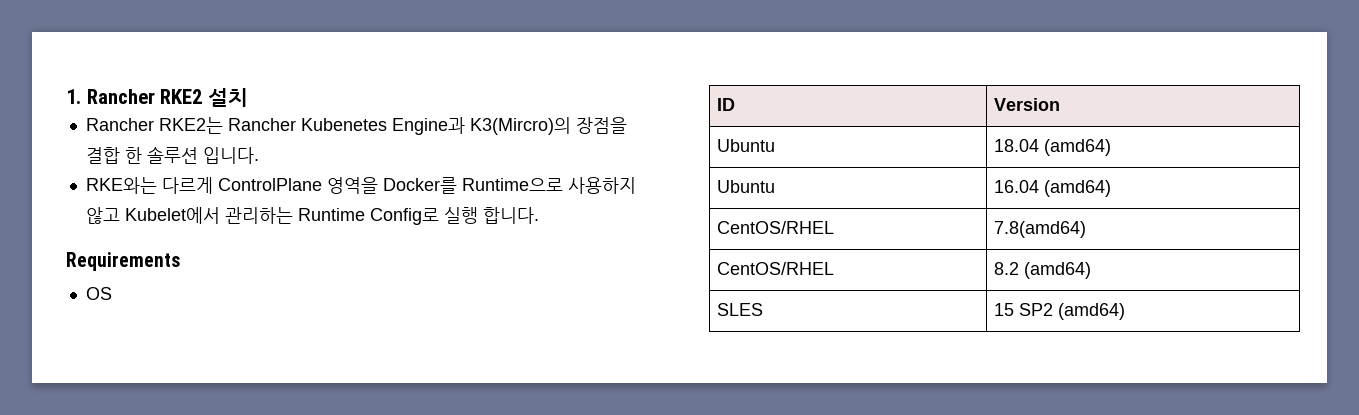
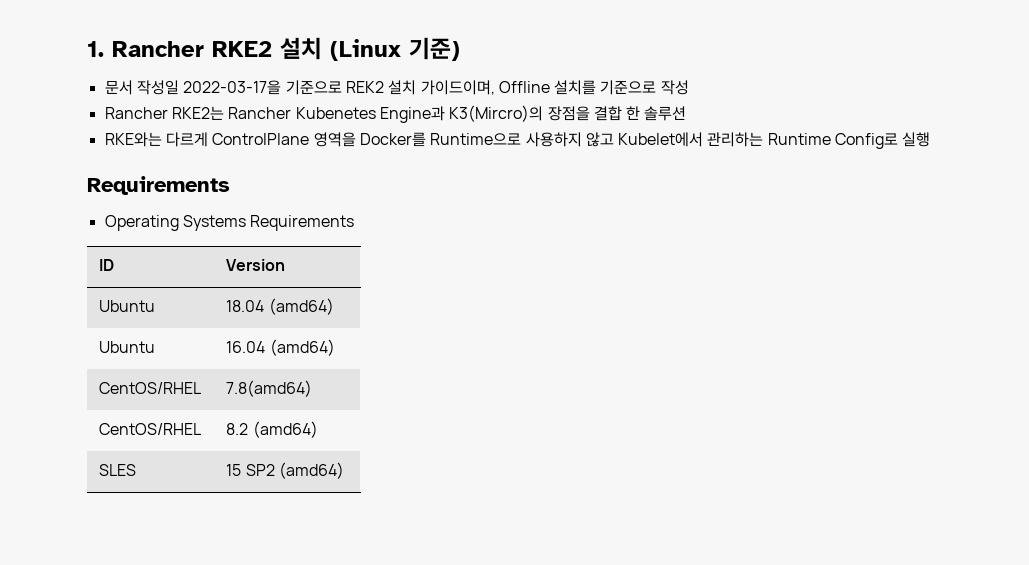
- 1. Rancher RKE2 설치
+ 1. Rancher RKE2 설치 (Linux 기준)
+ 문서 작성일 2022-03-17을 기준으로 REK2 설치 가이드이며, Offline 설치를 기준으로 작성
- Rancher RKE2는 Rancher Kubenetes Engine과 K3(Mircro)의 장점을 결합 한 솔루션 입니다.
+ Rancher RKE2는 Rancher Kubenetes Engine과 K3(Mircro)의 장점을 결합 한 솔루션
- RKE와는 다르게 ControlPlane 영역을 Docker를 Runtime으로 사용하지 않고 Kubelet에서 관리하는 Runtime Config로 실행 합니다.
+ RKE와는 다르게 ControlPlane 영역을 Docker를 Runtime으로 사용하지 않고 Kubelet에서 관리하는 Runtime Config로 실행
  Requirements
- OS
+ Operating Systems Requirements

